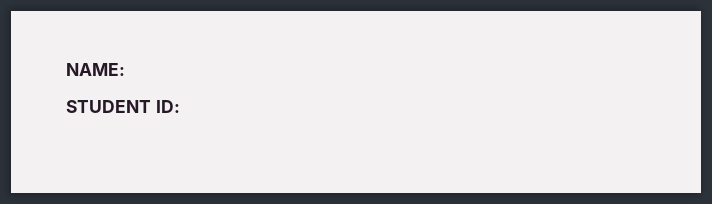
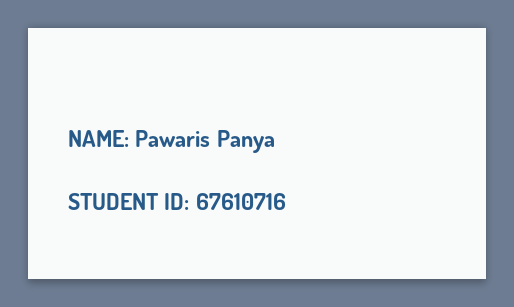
- NAME:
+ NAME: Pawaris Panya
- STUDENT ID:
+ STUDENT ID: 67610716

